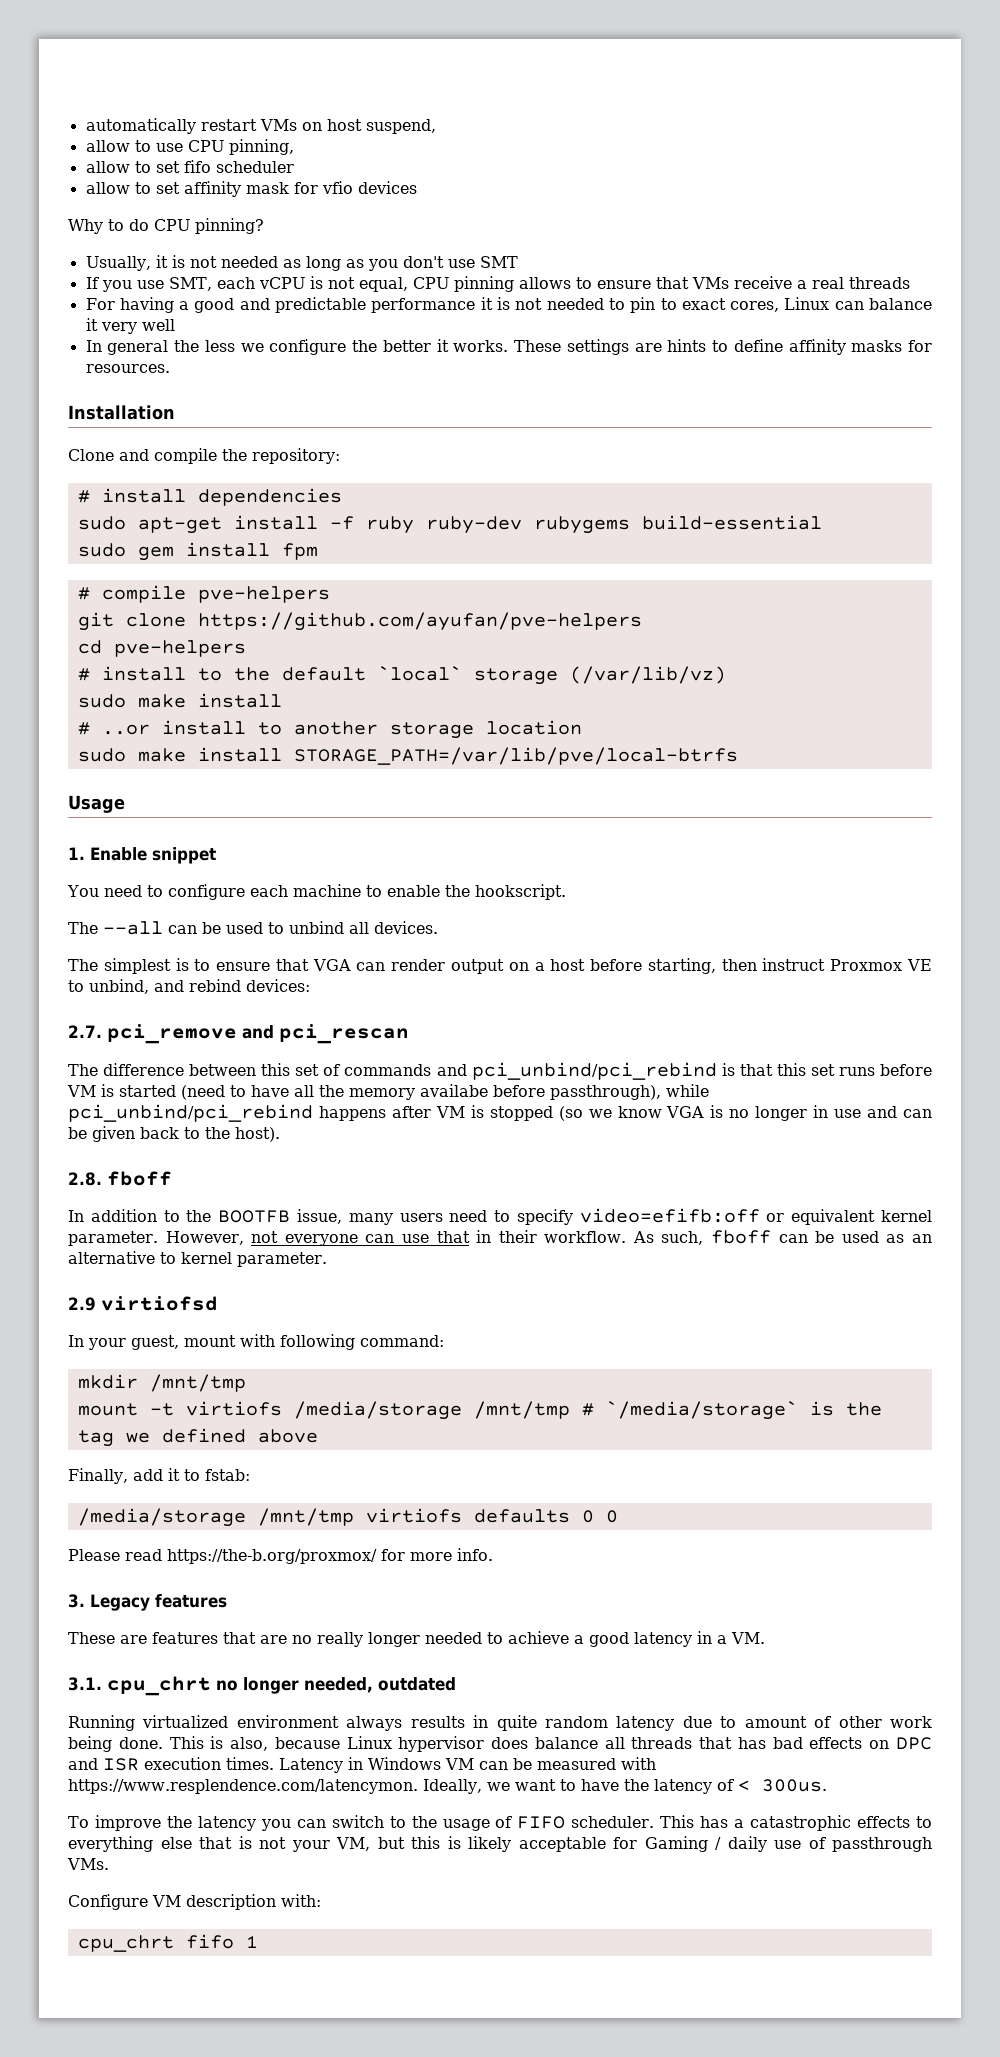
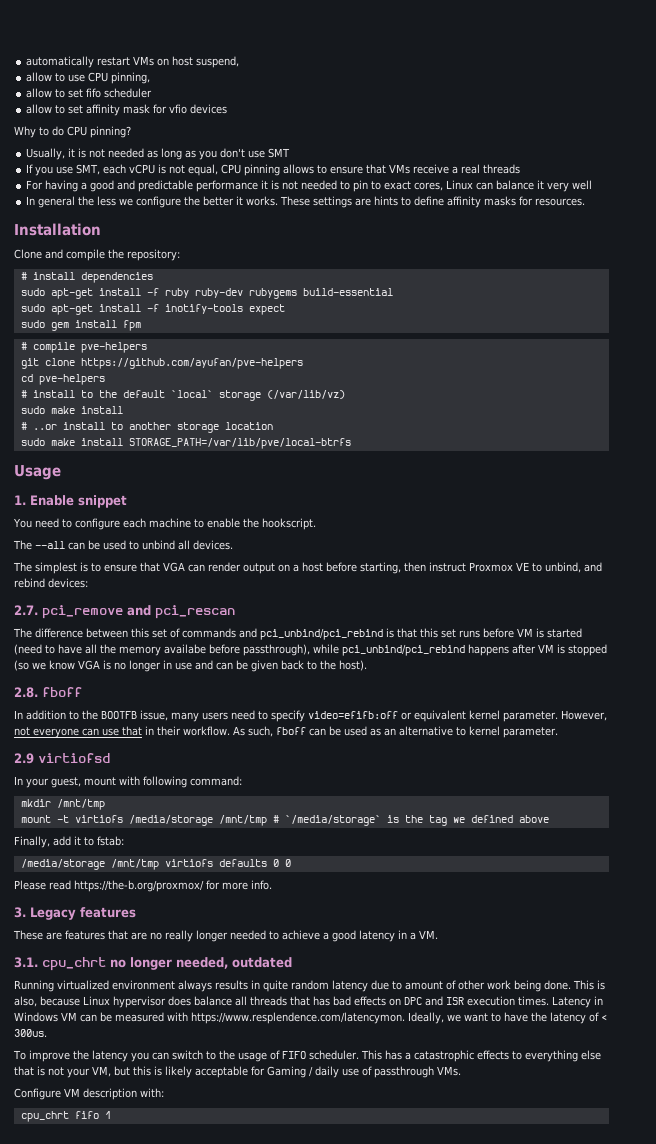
+ sudo apt-get install -f inotify-tools expect

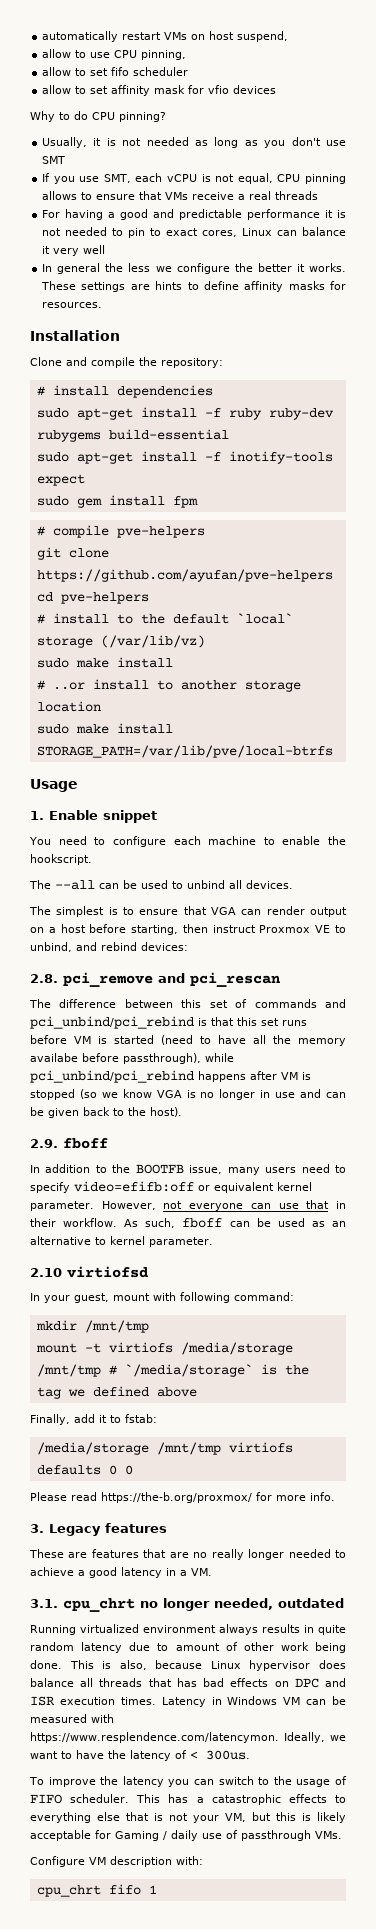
- 2.7. pci_remove and pci_rescan
+ 2.8. pci_remove and pci_rescan
- 2.8. fboff
+ 2.9. fboff
- 2.9 virtiofsd
+ 2.10 virtiofsd

